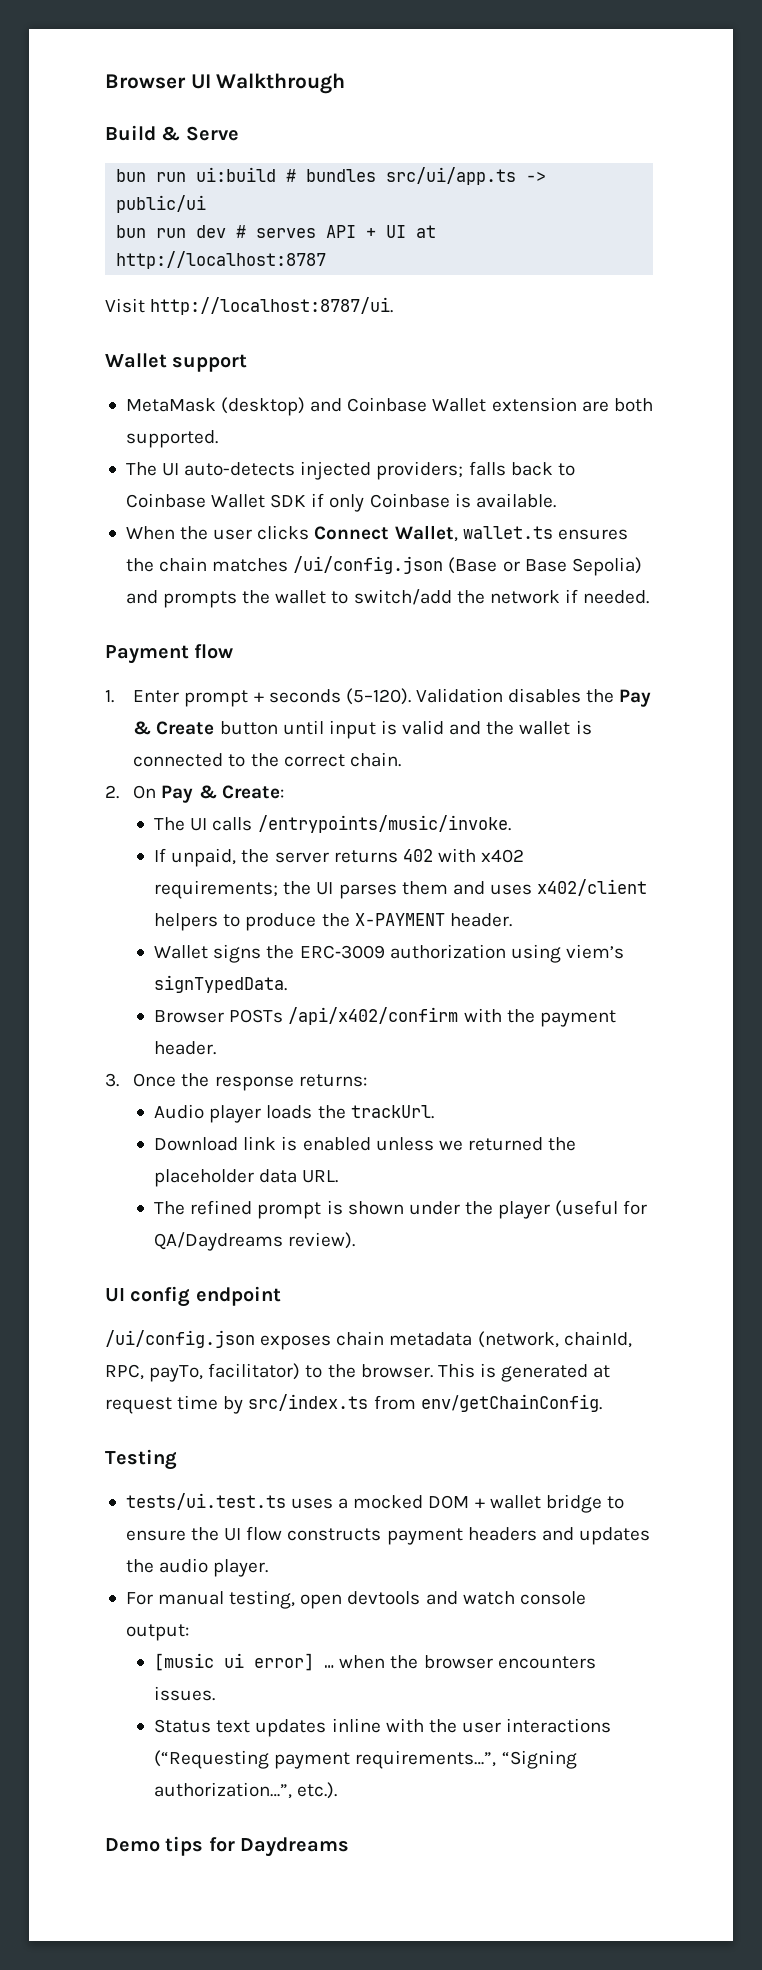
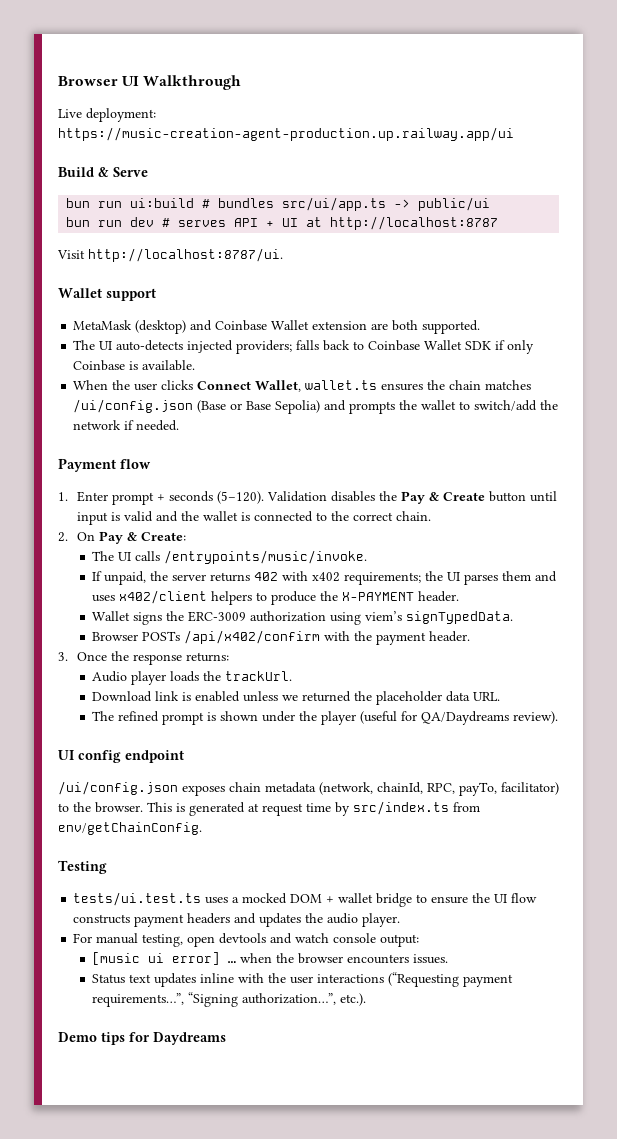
+ Live deployment: https://music-creation-agent-production.up.railway.app/ui

